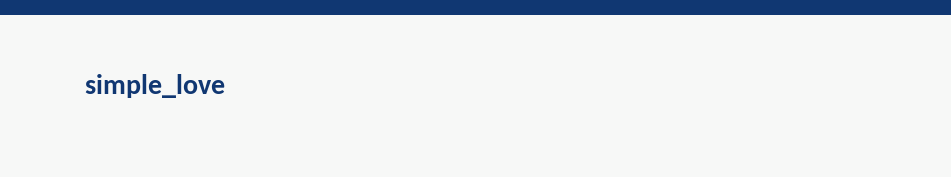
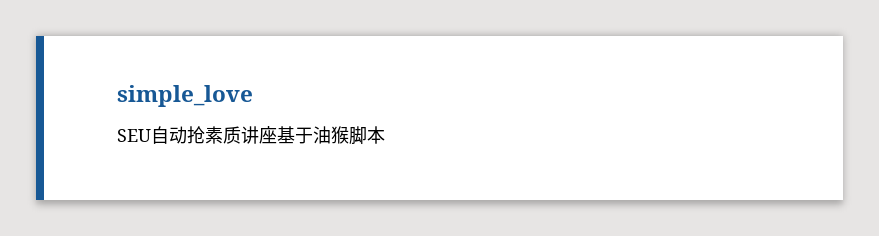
+ SEU自动抢素质讲座基于油猴脚本

